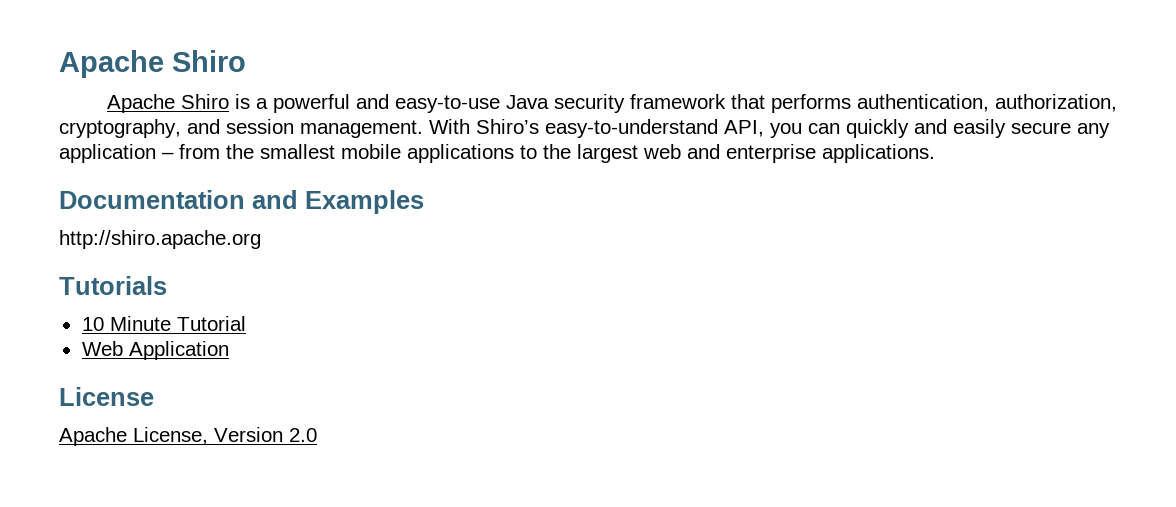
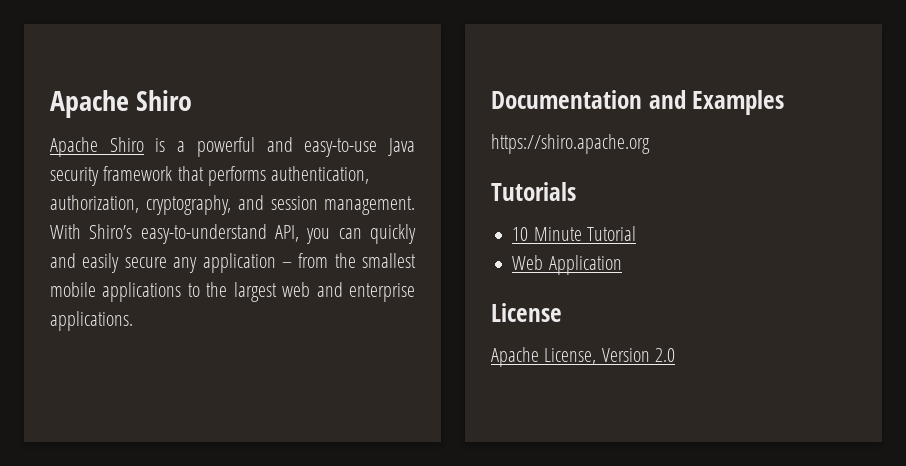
- http://shiro.apache.org
+ https://shiro.apache.org

